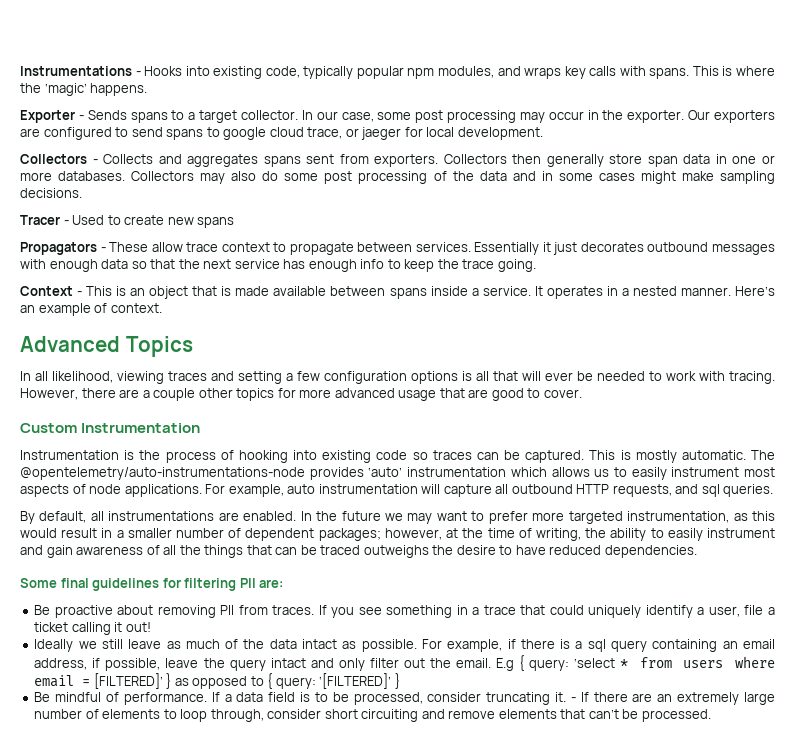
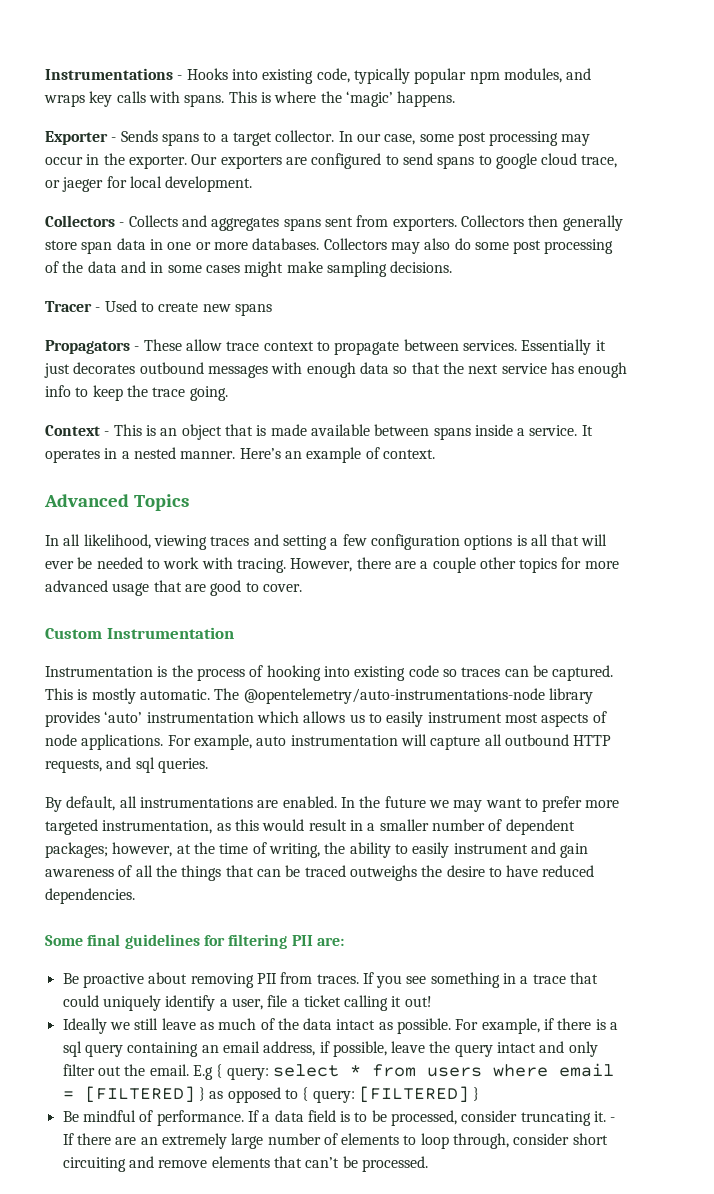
- The @opentelemetry/auto-instrumentations-node provides ‘auto’ instrumentation which allows us to easily instrument most aspects of node applications.
+ The @opentelemetry/auto-instrumentations-node library provides ‘auto’ instrumentation which allows us to easily instrument most aspects of node applications.
- E.g { query: ‘select * from users where email = [FILTERED]’ } as opposed to { query: ‘[FILTERED]’ }
+ E.g { query: select * from users where email = [FILTERED] } as opposed to { query: [FILTERED] }

